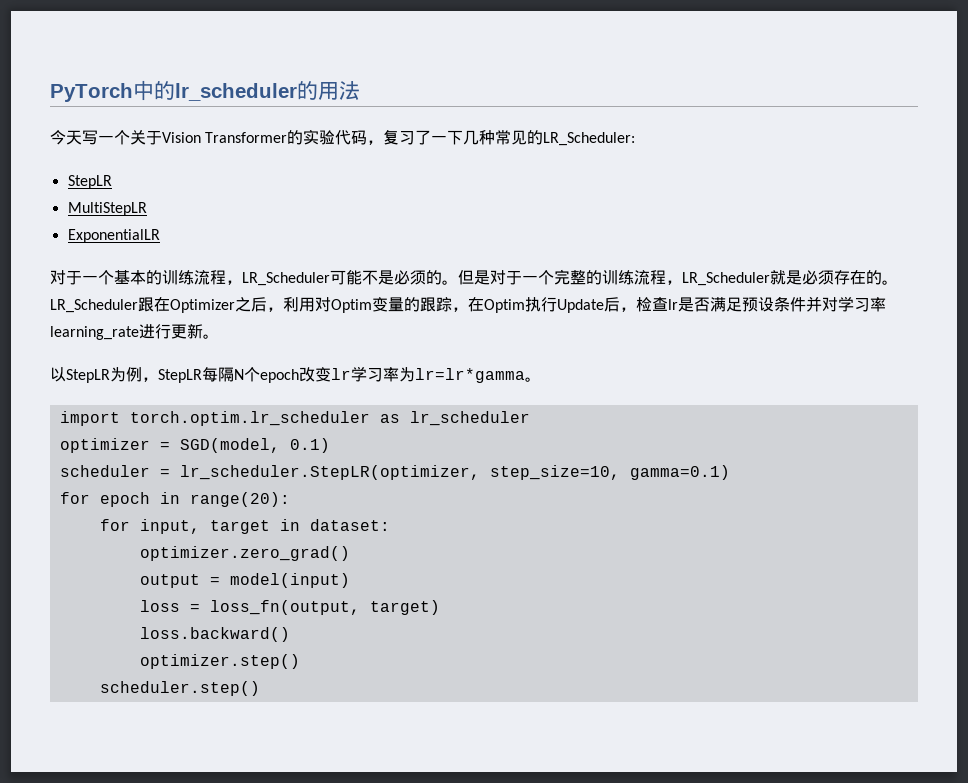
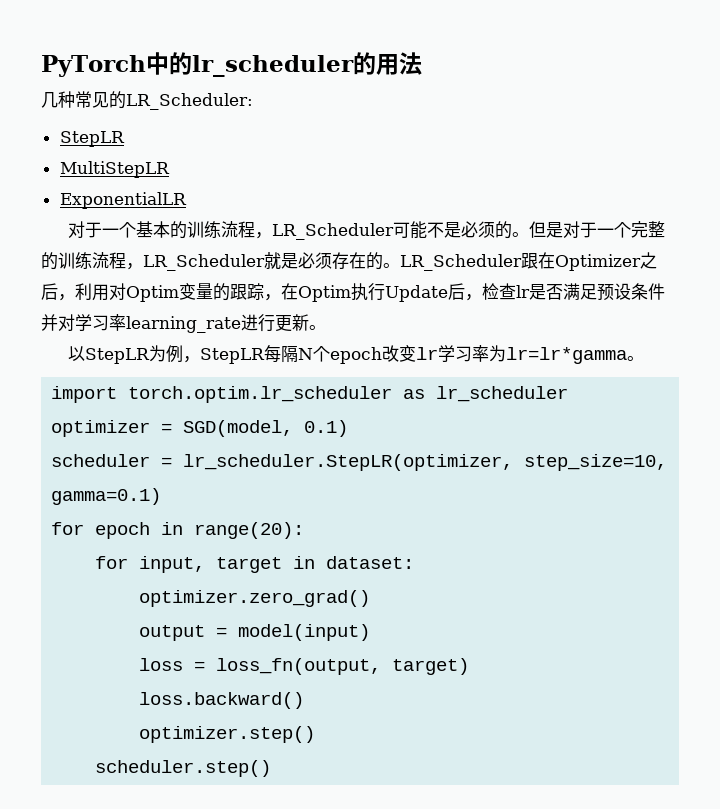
- 今天写一个关于Vision Transformer的实验代码，复习了一下几种常见的LR_Scheduler:
+ 几种常见的LR_Scheduler:

